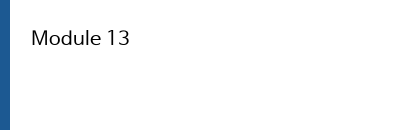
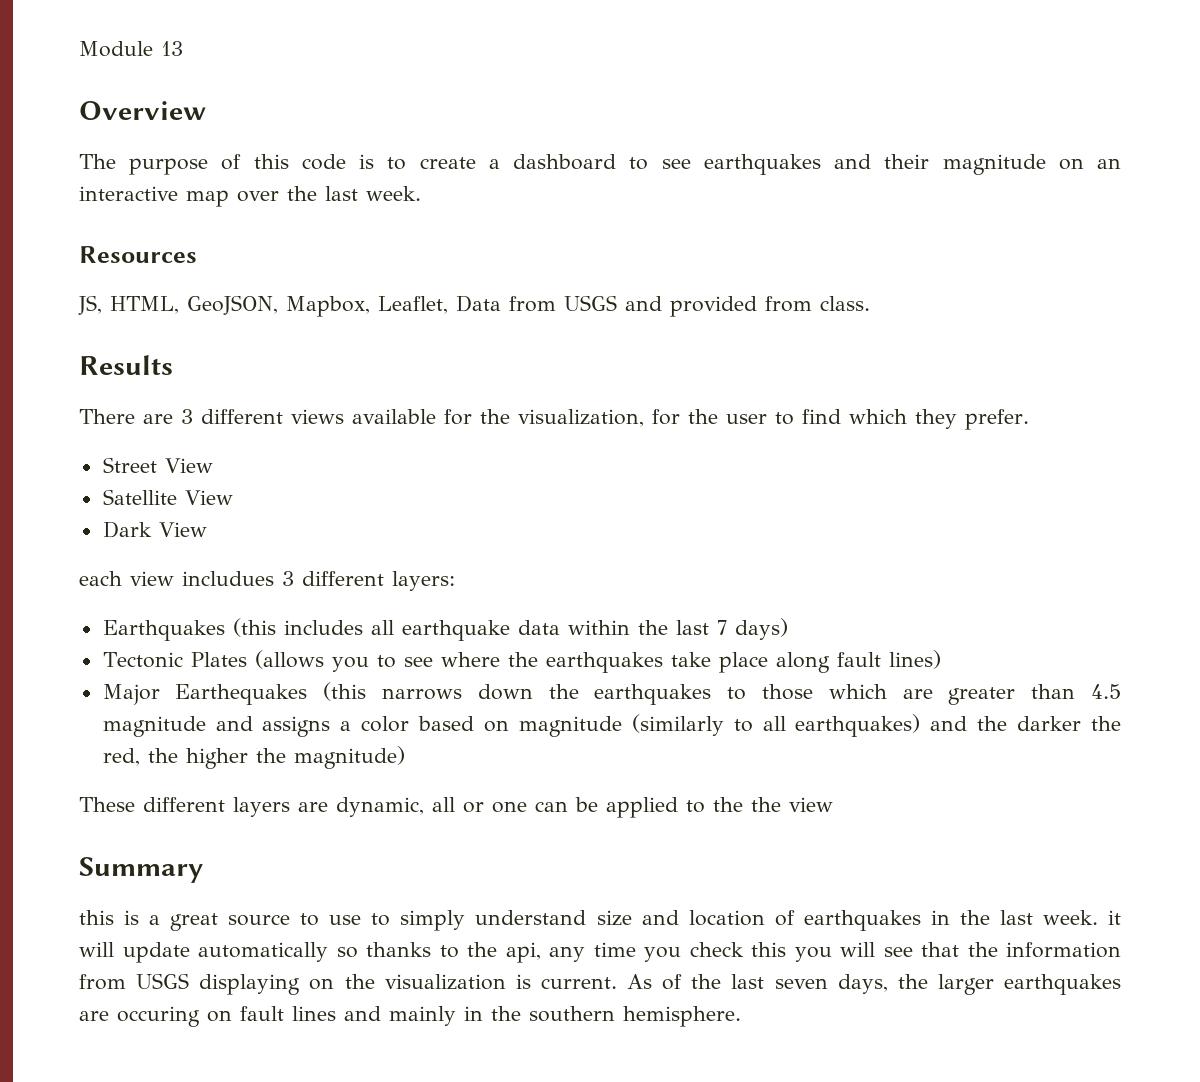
+ Overview
+ The purpose of this code is to create a dashboard to see earthquakes and their magnitude on an interactive map over the last week.
+ Resources
+ JS, HTML, GeoJSON, Mapbox, Leaflet, Data from USGS and provided from class.
+ Results
+ There are 3 different views available for the visualization, for the user to find which they prefer.
+ Street View
+ Satellite View
+ Dark View
+ each view includues 3 different layers:
+ Earthquakes (this includes all earthquake data within the last 7 days)
+ Tectonic Plates (allows you to see where the earthquakes take place along fault lines)
+ Major Earthequakes (this narrows down the earthquakes to those which are greater than 4.5 magnitude and assigns a color based on magnitude (similarly to all earthquakes) and the darker the red, the higher the magnitude)
+ These different layers are dynamic, all or one can be applied to the the view
+ Summary
+ this is a great source to use to simply understand size and location of earthquakes in the last week. it will update automatically so thanks to the api, any time you check this you will see that the information from USGS displaying on the visualization is current. As of the last seven days, the larger earthquakes are occuring on fault lines and mainly in the southern hemisphere.

